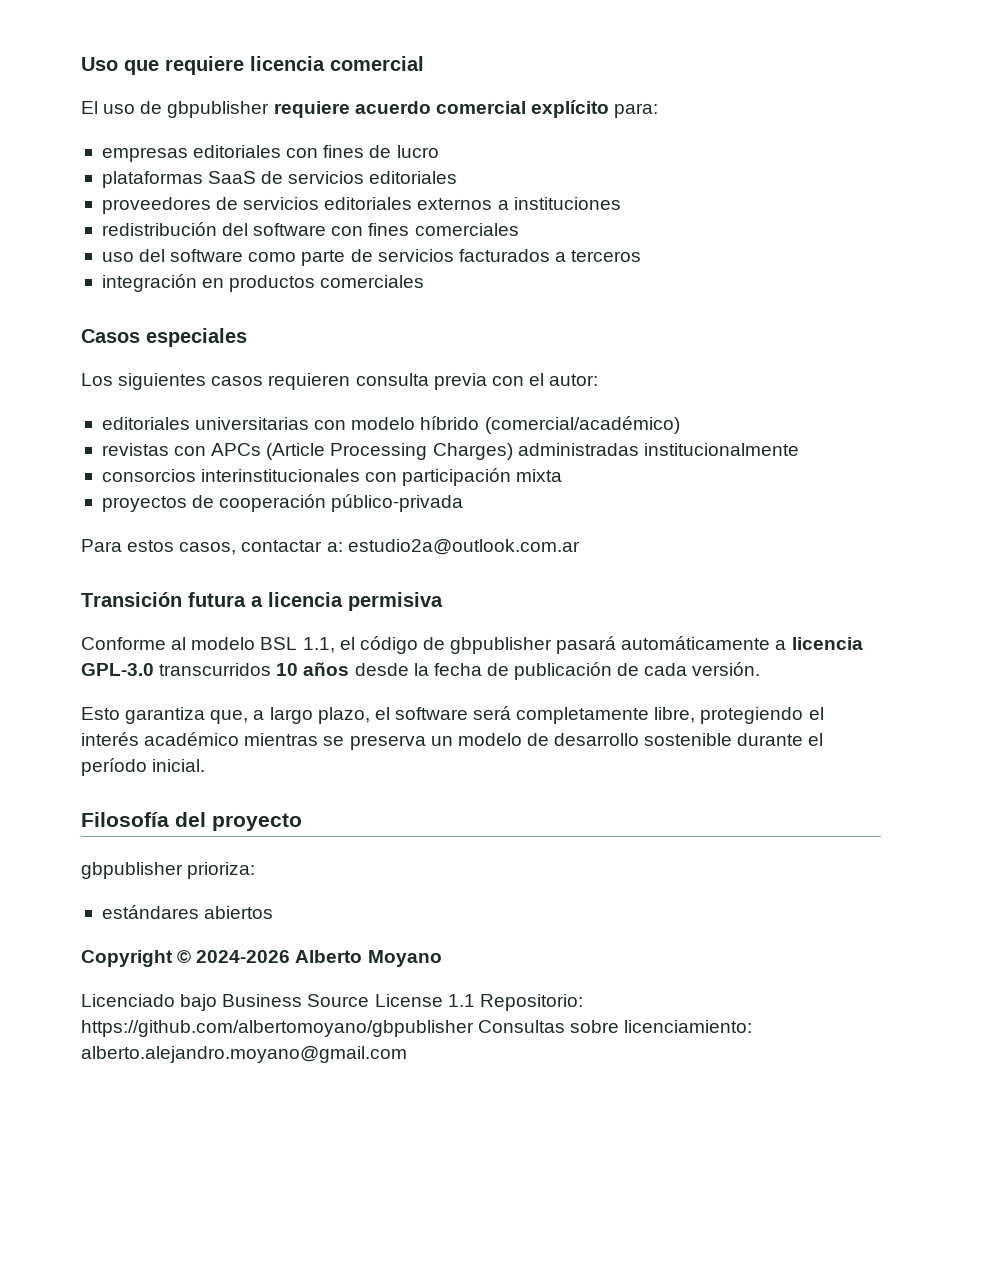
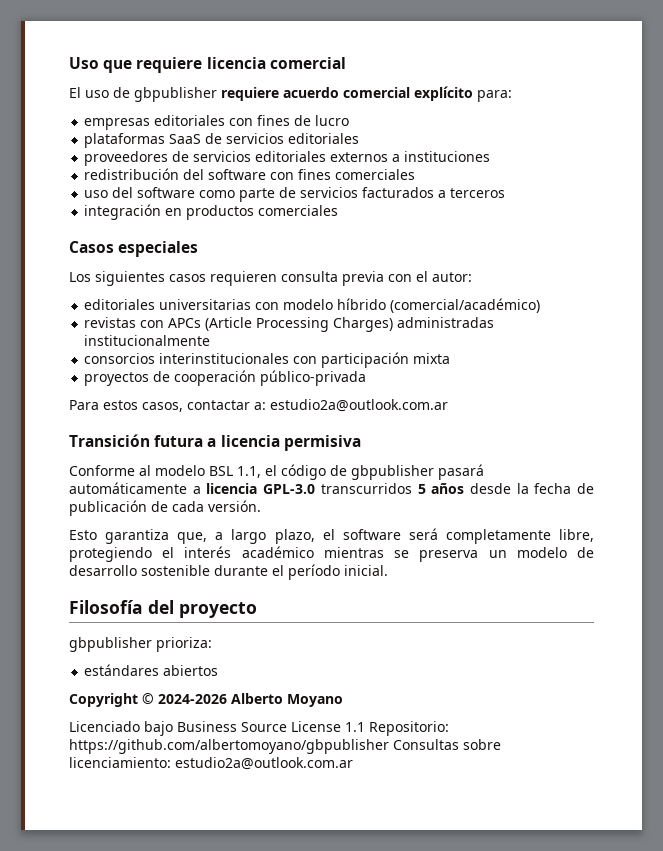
- Conforme al modelo BSL 1.1, el código de gbpublisher pasará automáticamente a licencia GPL-3.0 transcurridos 10 años desde la fecha de publicación de cada versión.
+ Conforme al modelo BSL 1.1, el código de gbpublisher pasará automáticamente a licencia GPL-3.0 transcurridos 5 años desde la fecha de publicación de cada versión.
- Licenciado bajo Business Source License 1.1 Repositorio: https://github.com/albertomoyano/gbpublisher Consultas sobre licenciamiento: alberto.alejandro.moyano@gmail.com
+ Licenciado bajo Business Source License 1.1 Repositorio: https://github.com/albertomoyano/gbpublisher Consultas sobre licenciamiento: estudio2a@outlook.com.ar

